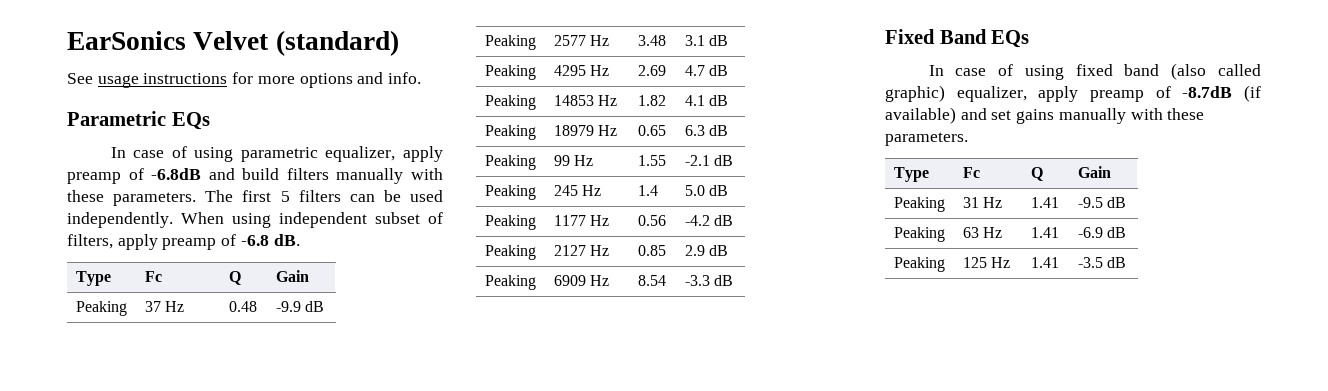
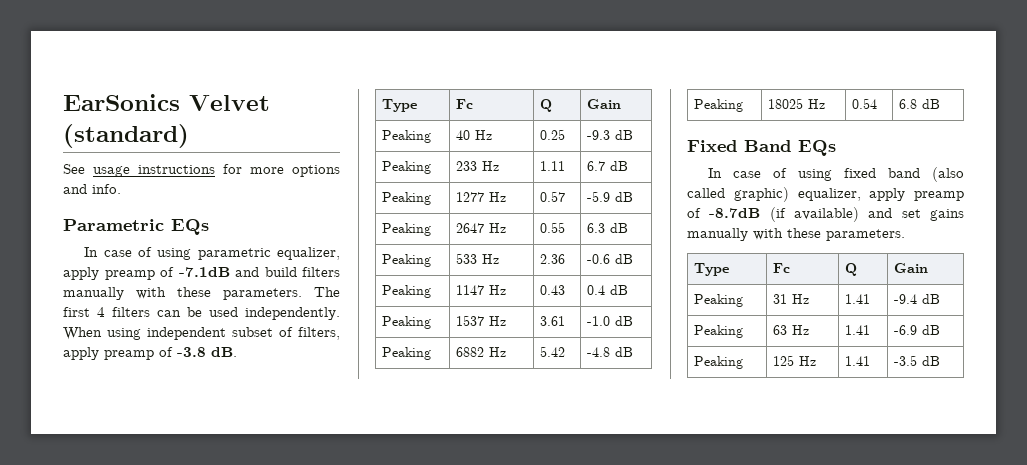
- In case of using parametric equalizer, apply preamp of -6.8dB and build filters manually with these parameters.
+ In case of using parametric equalizer, apply preamp of -7.1dB and build filters manually with these parameters.
- The first 5 filters can be used independently.
+ The first 4 filters can be used independently.
- When using independent subset of filters, apply preamp of -6.8 dB.
+ When using independent subset of filters, apply preamp of -3.8 dB.
- Peaking | 37 Hz | 0.48 | -9.9 dB
- Peaking | 2577 Hz | 3.48 | 3.1 dB
- Peaking | 4295 Hz | 2.69 | 4.7 dB
- Peaking | 14853 Hz | 1.82 | 4.1 dB
- Peaking | 18979 Hz | 0.65 | 6.3 dB
+ Peaking | 40 Hz | 0.25 | -9.3 dB
+ Peaking | 233 Hz | 1.11 | 6.7 dB
+ Peaking | 1277 Hz | 0.57 | -5.9 dB
+ Peaking | 2647 Hz | 0.55 | 6.3 dB
- Peaking | 99 Hz | 1.55 | -2.1 dB
- Peaking | 245 Hz | 1.4 | 5.0 dB
- Peaking | 1177 Hz | 0.56 | -4.2 dB
- Peaking | 2127 Hz | 0.85 | 2.9 dB
- Peaking | 6909 Hz | 8.54 | -3.3 dB
+ Peaking | 533 Hz | 2.36 | -0.6 dB
+ Peaking | 1147 Hz | 0.43 | 0.4 dB
+ Peaking | 1537 Hz | 3.61 | -1.0 dB
+ Peaking | 6882 Hz | 5.42 | -4.8 dB
+ Peaking | 18025 Hz | 0.54 | 6.8 dB
- Peaking | 31 Hz | 1.41 | -9.5 dB
+ Peaking | 31 Hz | 1.41 | -9.4 dB

